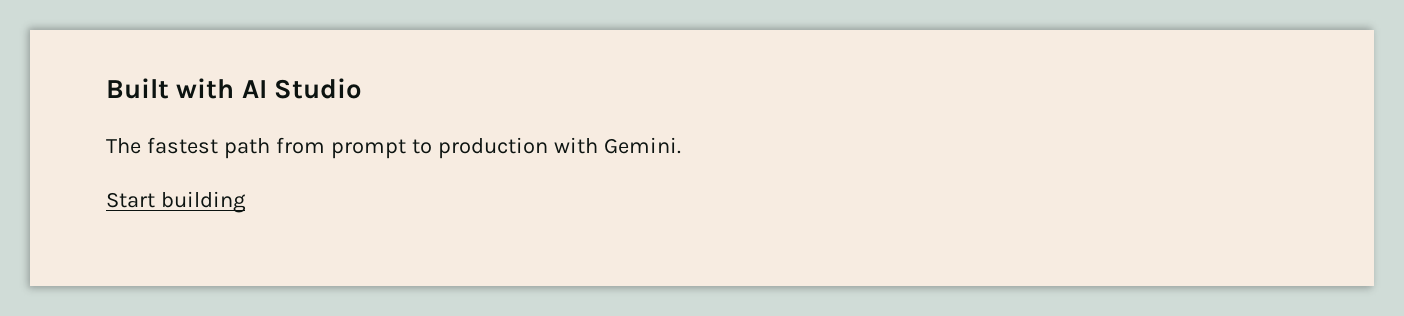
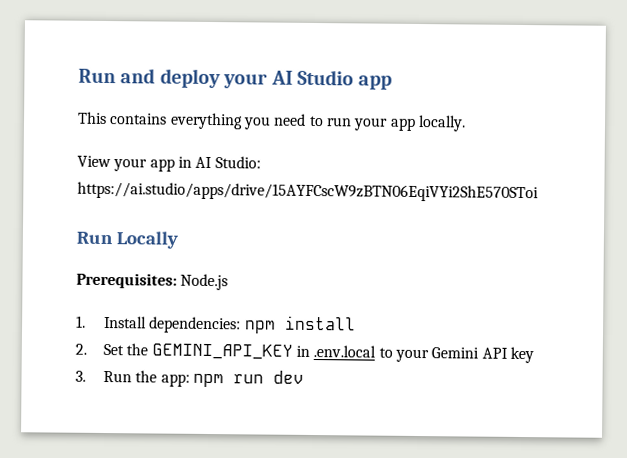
- Built with AI Studio
- The fastest path from prompt to production with Gemini.
- Start building
+ Run and deploy your AI Studio app
+ This contains everything you need to run your app locally.
+ View your app in AI Studio: https://ai.studio/apps/drive/15AYFCscW9zBTN06EqiVYi2ShE570SToi
+ Run Locally
+ Prerequisites: Node.js
+ 1. Install dependencies: npm install
+ 2. Set the GEMINI_API_KEY in .env.local to your Gemini API key
+ 3. Run the app: npm run dev

